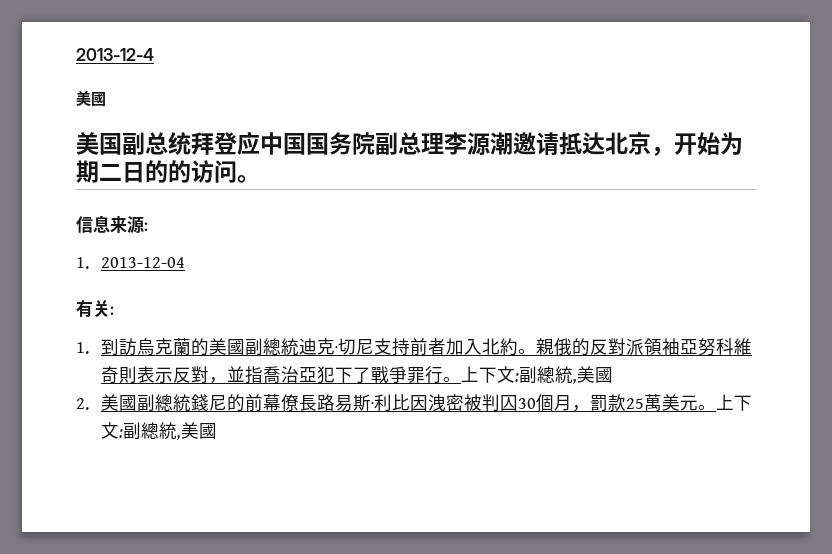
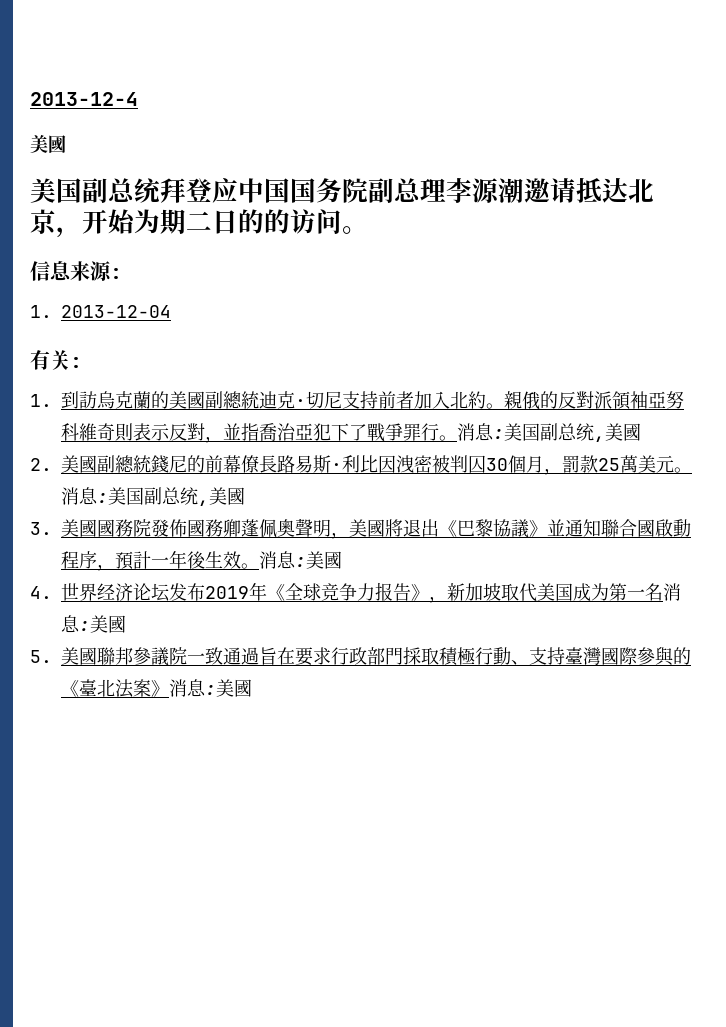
- 親俄的反對派領袖亞努科維奇則表示反對，並指喬治亞犯下了戰爭罪行。上下文:副總統,美國
+ 親俄的反對派領袖亞努科維奇則表示反對，並指喬治亞犯下了戰爭罪行。消息:美国副总统,美國
- 2.美國副總統錢尼的前幕僚長路易斯·利比因洩密被判囚30個月，罰款25萬美元。上下文:副總統,美國
+ 2.美國副總統錢尼的前幕僚長路易斯·利比因洩密被判囚30個月，罰款25萬美元。消息:美国副总统,美國
+ 3.美國國務院發佈國務卿蓬佩奧聲明，美國將退出《巴黎協議》並通知聯合國啟動程序，預計一年後生效。消息:美國
+ 4.世界经济论坛发布2019年《全球竞争力报告》，新加坡取代美国成为第一名消息:美國
+ 5.美國聯邦參議院一致通過旨在要求行政部門採取積極行動、支持臺灣國際參與的《臺北法案》消息:美國

